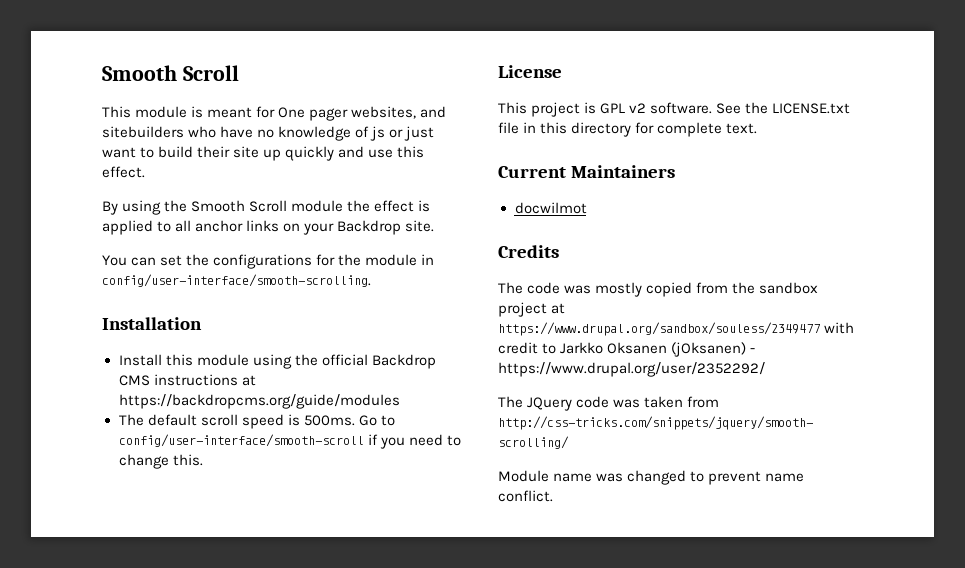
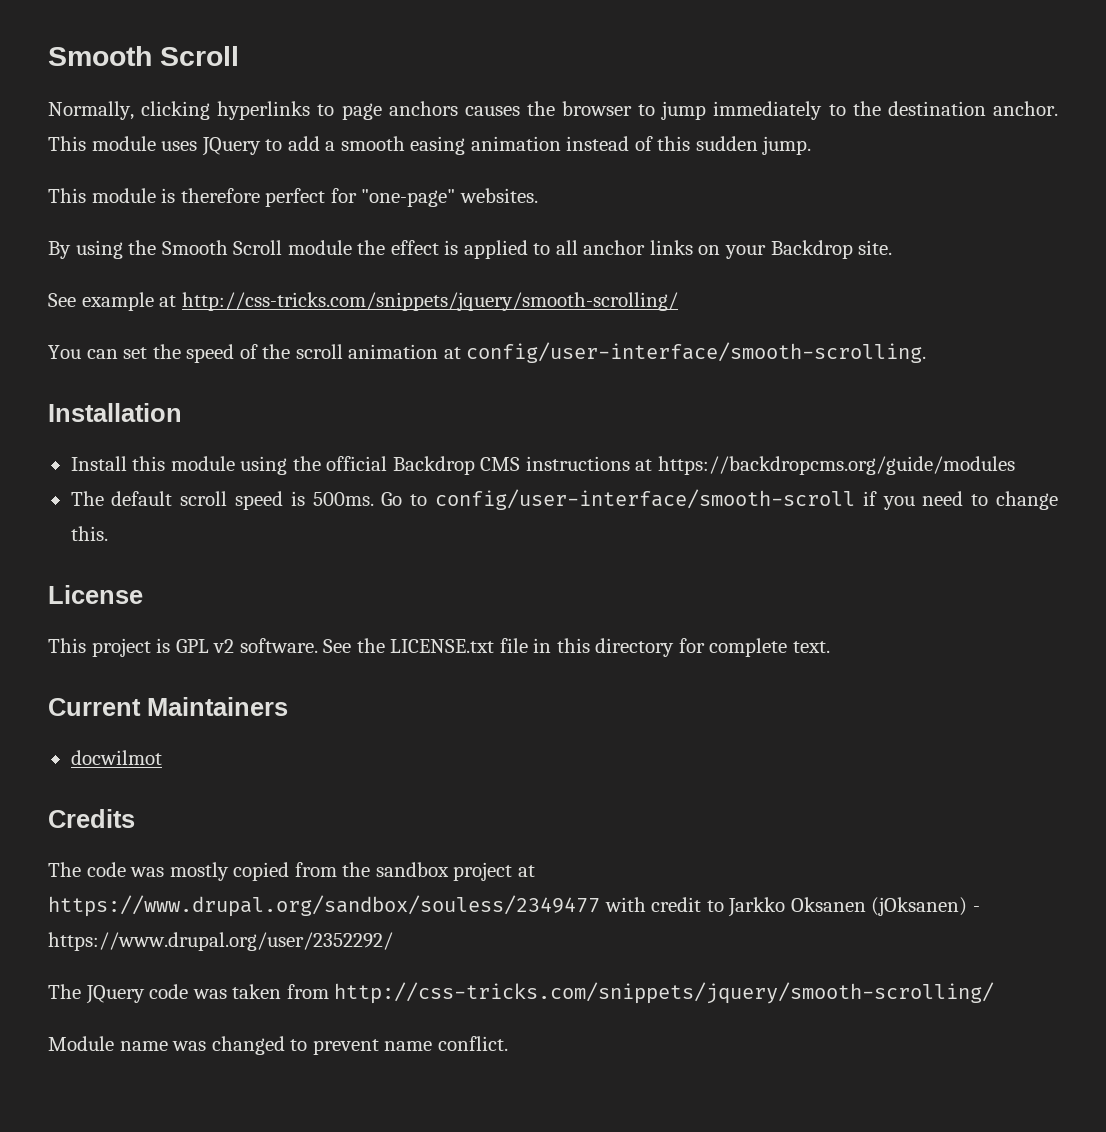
- This module is meant for One pager websites, and sitebuilders who have no knowledge of js or just want to build their site up quickly and use this effect.
+ Normally, clicking hyperlinks to page anchors causes the browser to jump immediately to the destination anchor. This module uses JQuery to add a smooth easing animation instead of this sudden jump.
+ This module is therefore perfect for "one-page" websites.
+ See example at http://css-tricks.com/snippets/jquery/smooth-scrolling/
- You can set the configurations for the module in config/user-interface/smooth-scrolling.
+ You can set the speed of the scroll animation at config/user-interface/smooth-scrolling.

